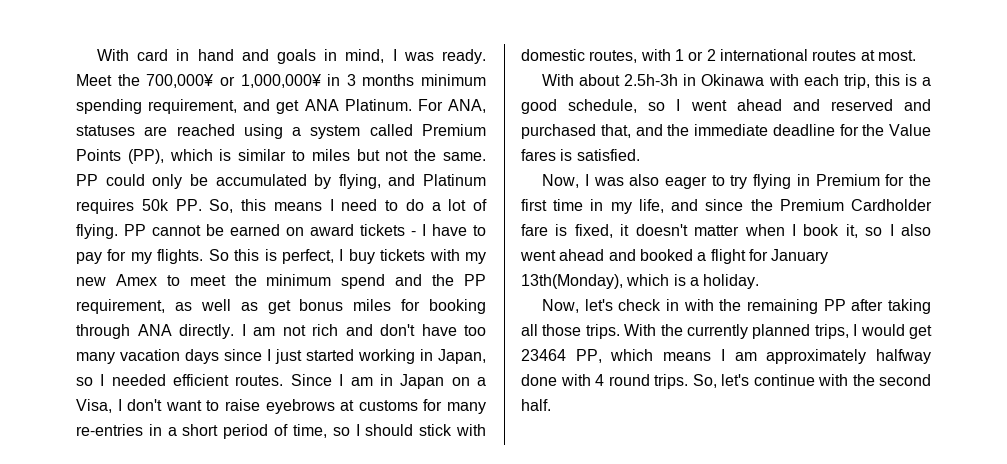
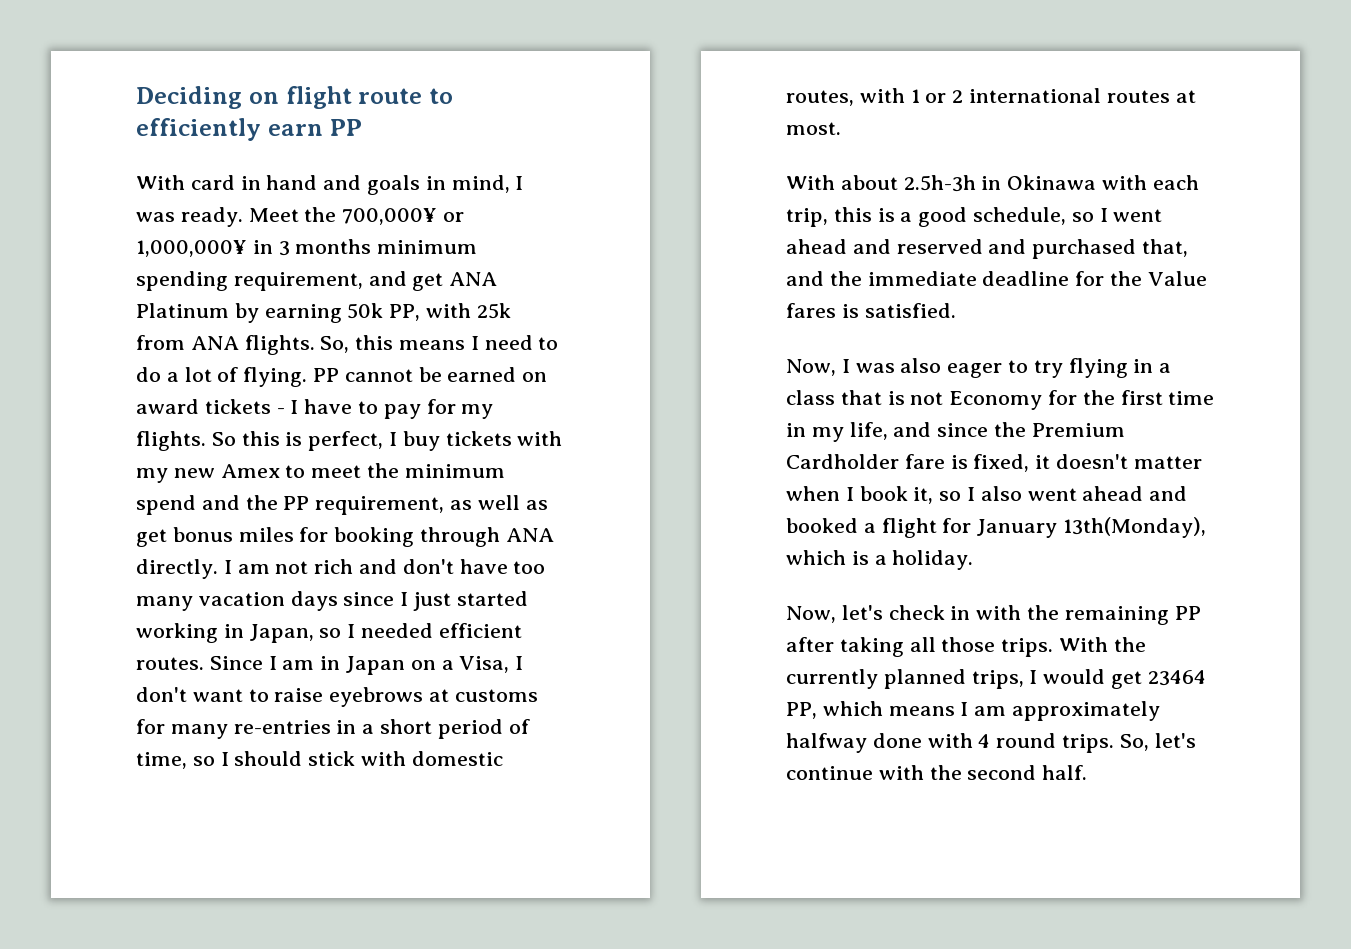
+ Deciding on flight route to efficiently earn PP
- Meet the 700,000¥ or 1,000,000¥ in 3 months minimum spending requirement, and get ANA Platinum. For ANA, statuses are reached using a system called Premium Points (PP), which is similar to miles but not the same. PP could only be accumulated by flying, and Platinum requires 50k PP. So, this means I need to do a lot of flying.
+ Meet the 700,000¥ or 1,000,000¥ in 3 months minimum spending requirement, and get ANA Platinum by earning 50k PP, with 25k from ANA flights. So, this means I need to do a lot of flying.
- Now, I was also eager to try flying in Premium for the first time in my life, and since the Premium Cardholder fare is fixed, it doesn't matter when I book it, so I also went ahead and booked a flight for January 13th(Monday), which is a holiday.
+ Now, I was also eager to try flying in a class that is not Economy for the first time in my life, and since the Premium Cardholder fare is fixed, it doesn't matter when I book it, so I also went ahead and booked a flight for January 13th(Monday), which is a holiday.

